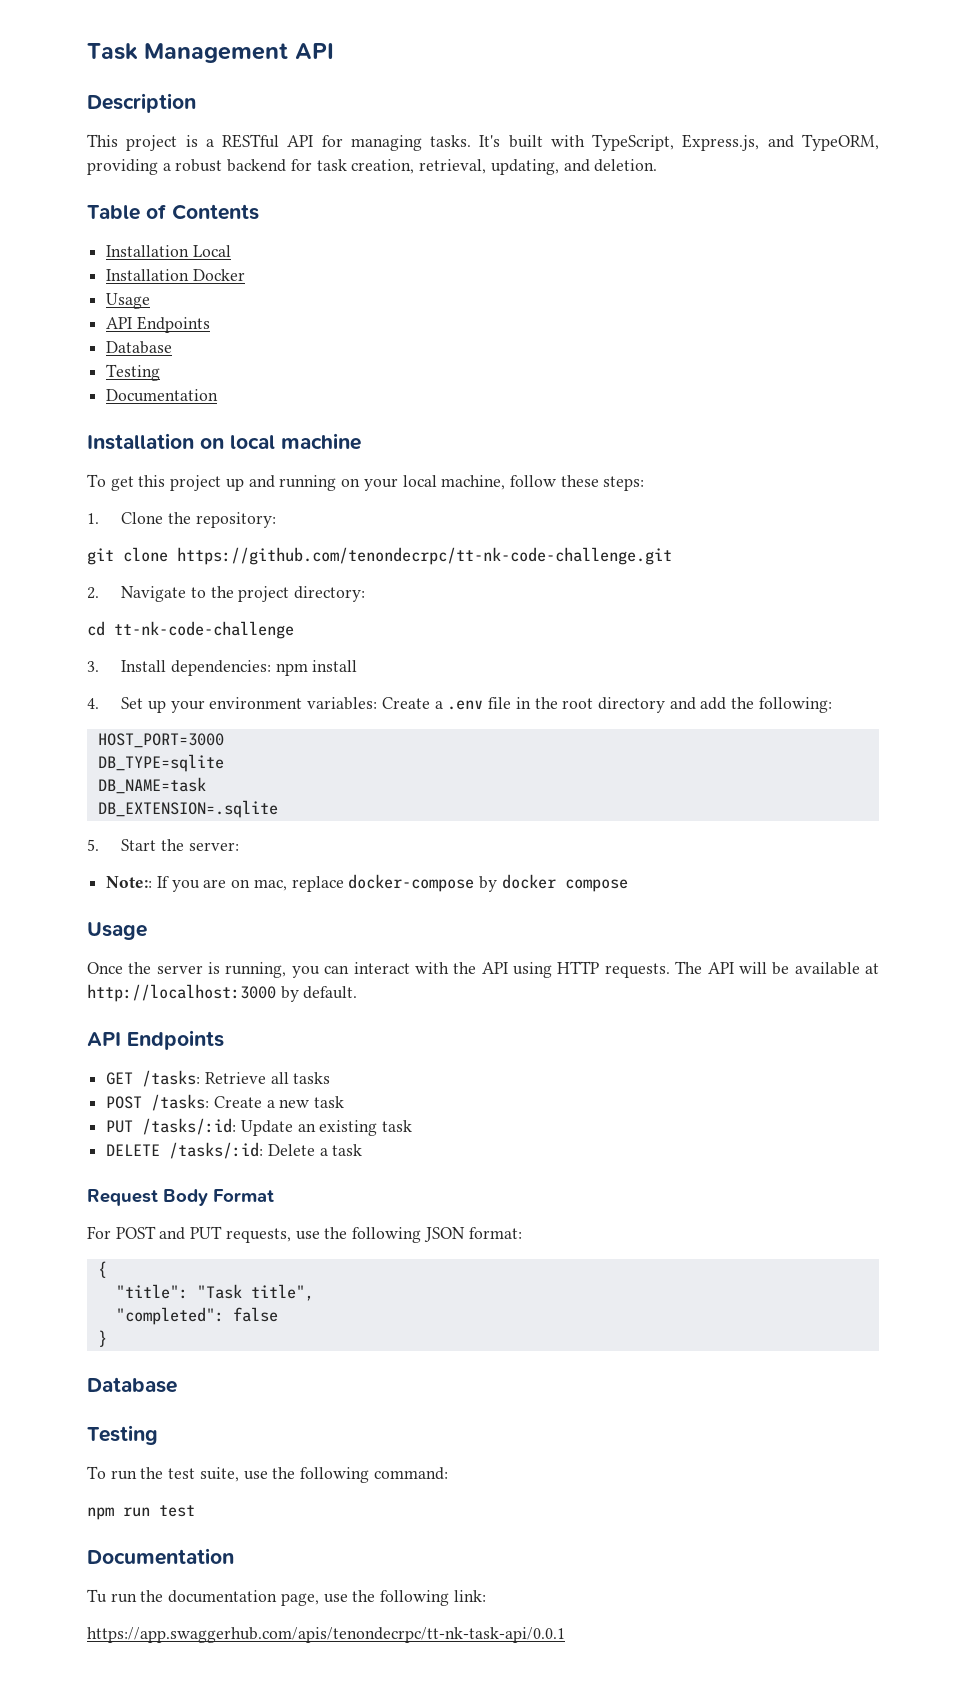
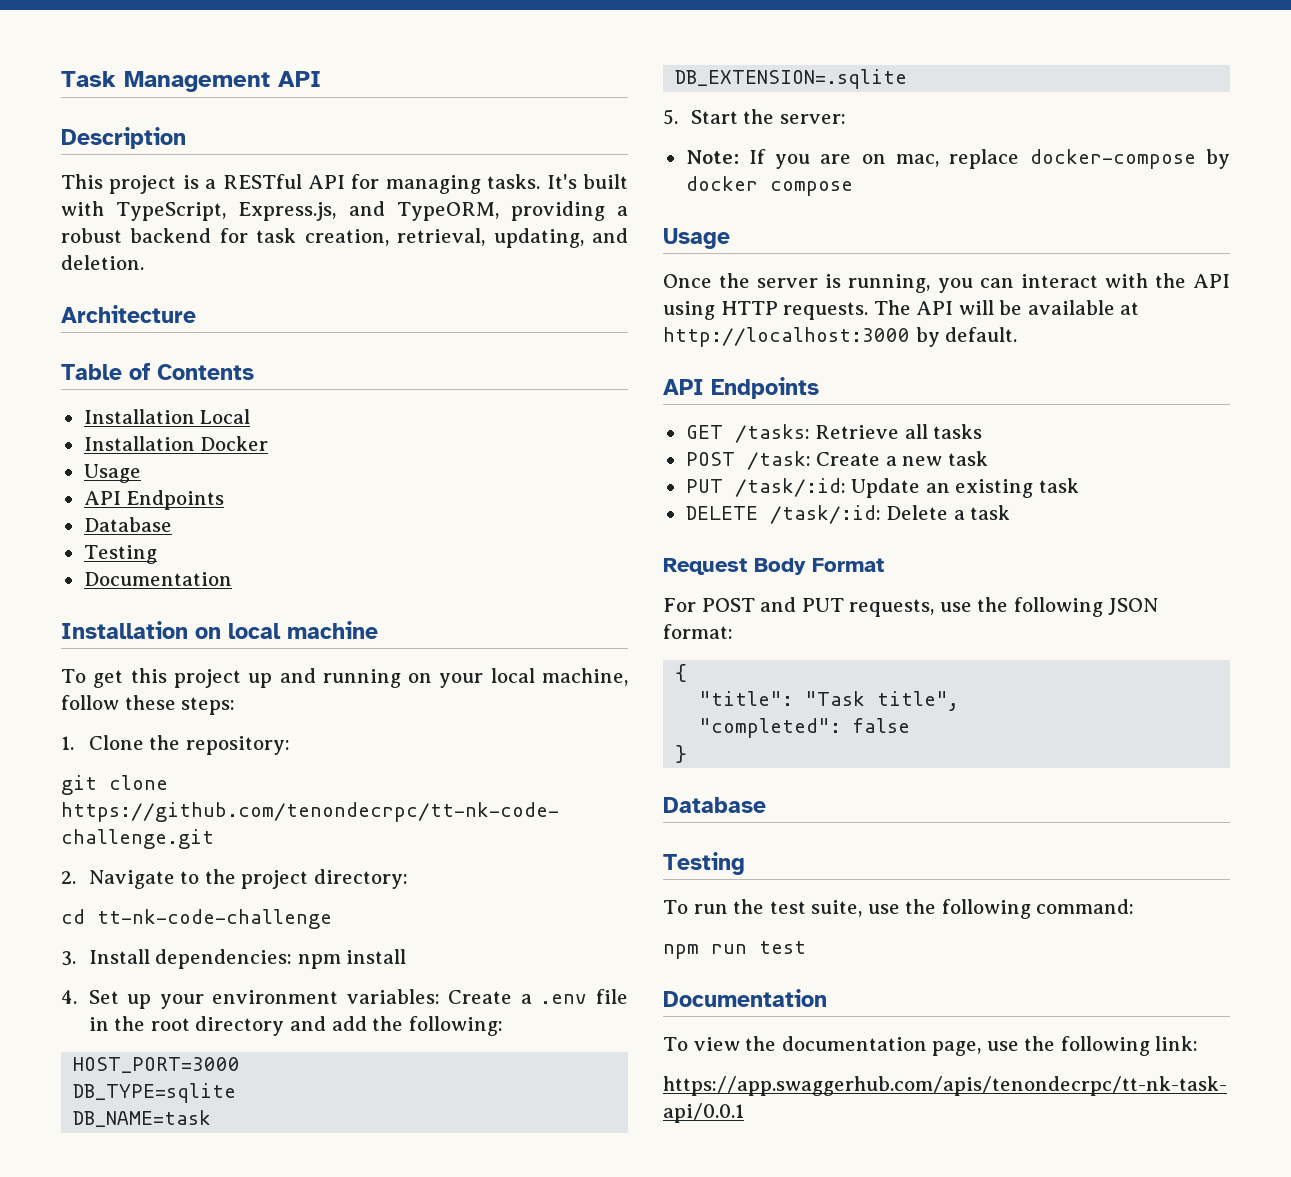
+ Architecture
- Note:: If you are on mac, replace docker-compose by docker compose
+ Note: If you are on mac, replace docker-compose by docker compose
- POST /tasks: Create a new task
+ POST /task: Create a new task
- PUT /tasks/:id: Update an existing task
+ PUT /task/:id: Update an existing task
- DELETE /tasks/:id: Delete a task
+ DELETE /task/:id: Delete a task
- Tu run the documentation page, use the following link:
+ To view the documentation page, use the following link:

